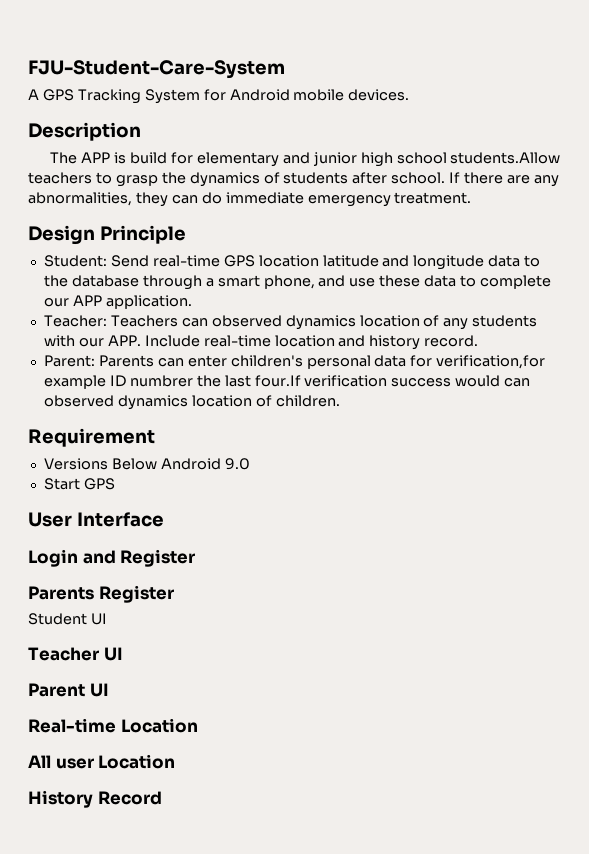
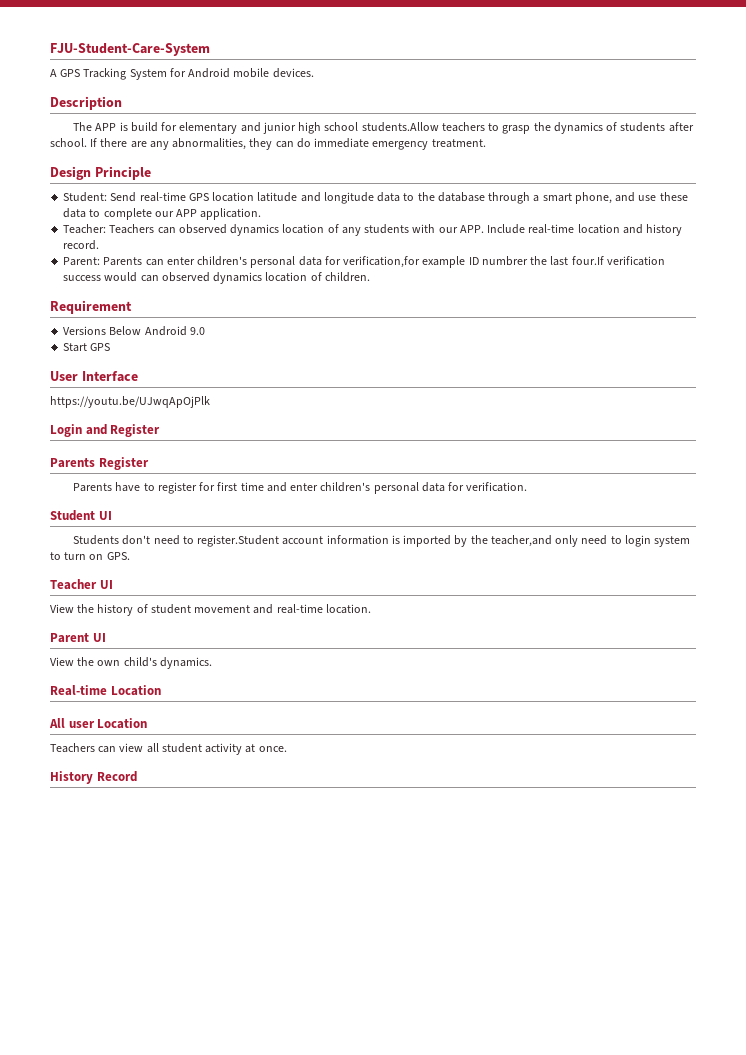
+ https://youtu.be/UJwqApOjPlk
+ Parents have to register for first time and enter children's personal data for verification.
  Student UI
+ Students don't need to register.Student account information is imported by the teacher,and only need to login system to turn on GPS.
  Teacher UI
+ View the history of student movement and real-time location.
  Parent UI
+ View the own child's dynamics.
+ Teachers can view all student activity at once.

